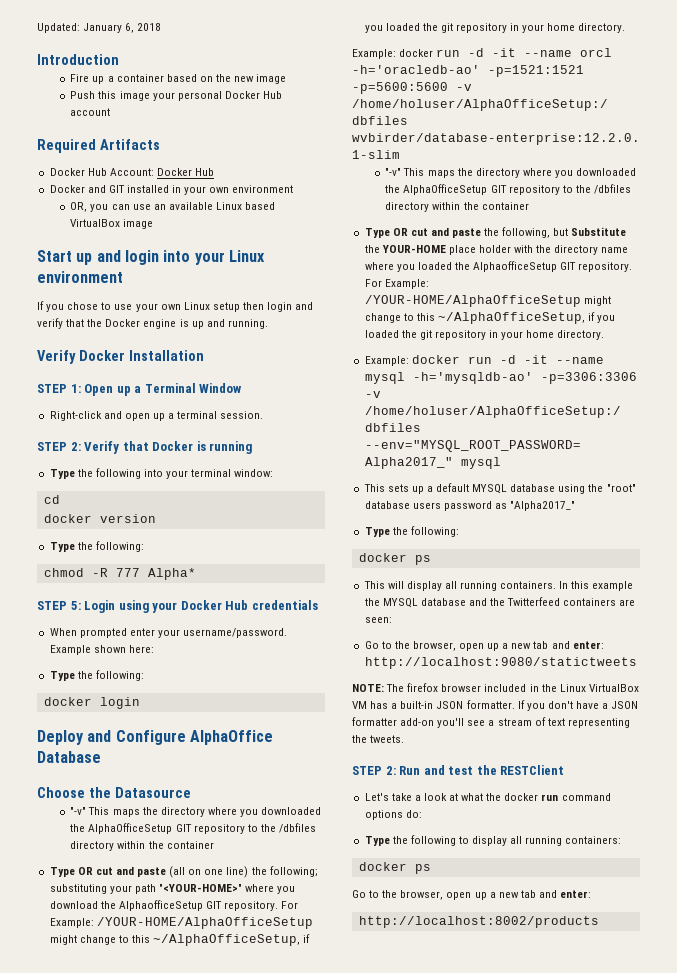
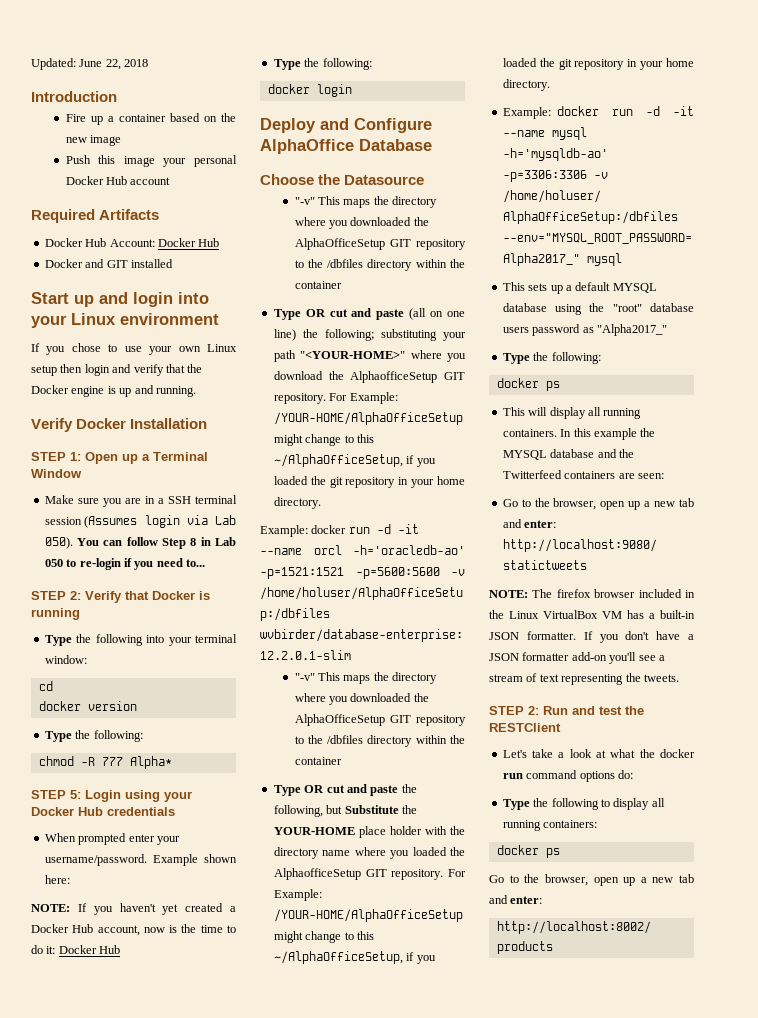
- Updated: January 6, 2018
+ Updated: June 22, 2018
- Docker and GIT installed in your own environment
- OR, you can use an available Linux based VirtualBox image
+ Docker and GIT installed
- Right-click and open up a terminal session.
+ Make sure you are in a SSH terminal session (Assumes login via Lab 050). You can follow Step 8 in Lab 050 to re-login if you need to...
+ NOTE: If you haven't yet created a Docker Hub account, now is the time to do it: Docker Hub

